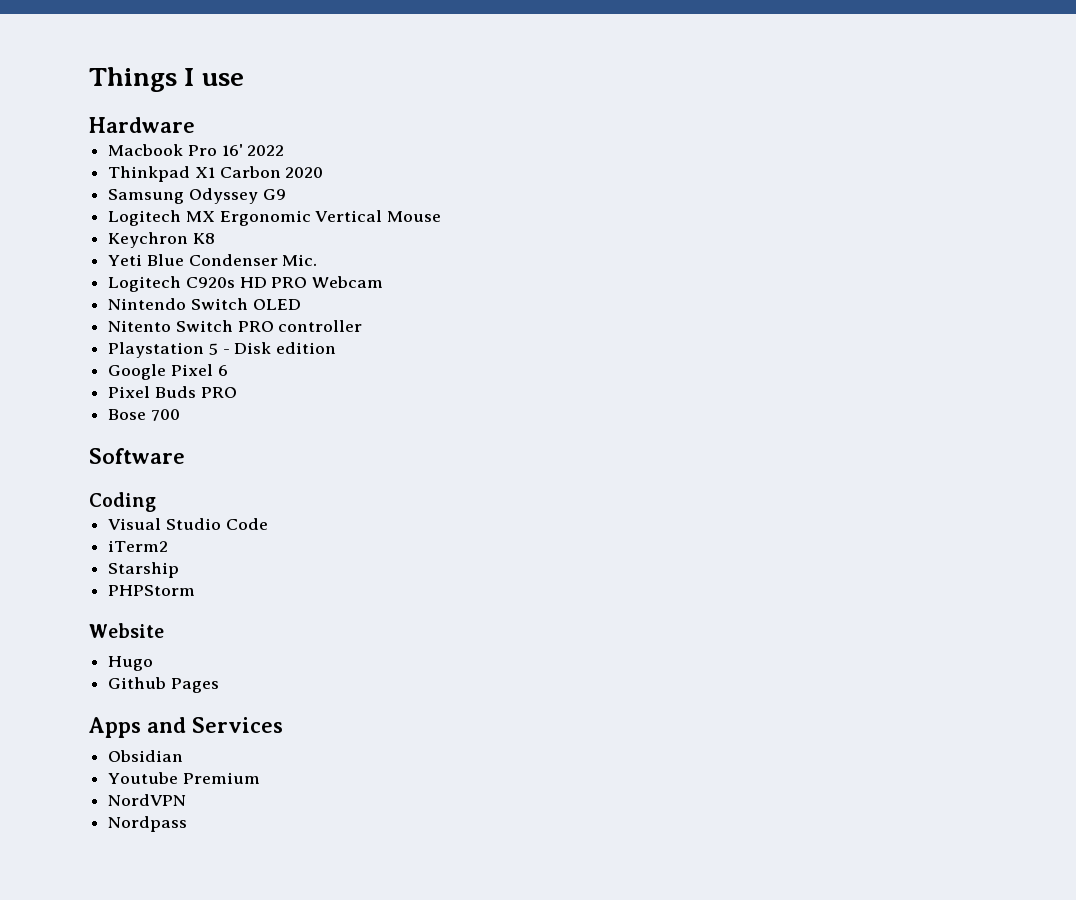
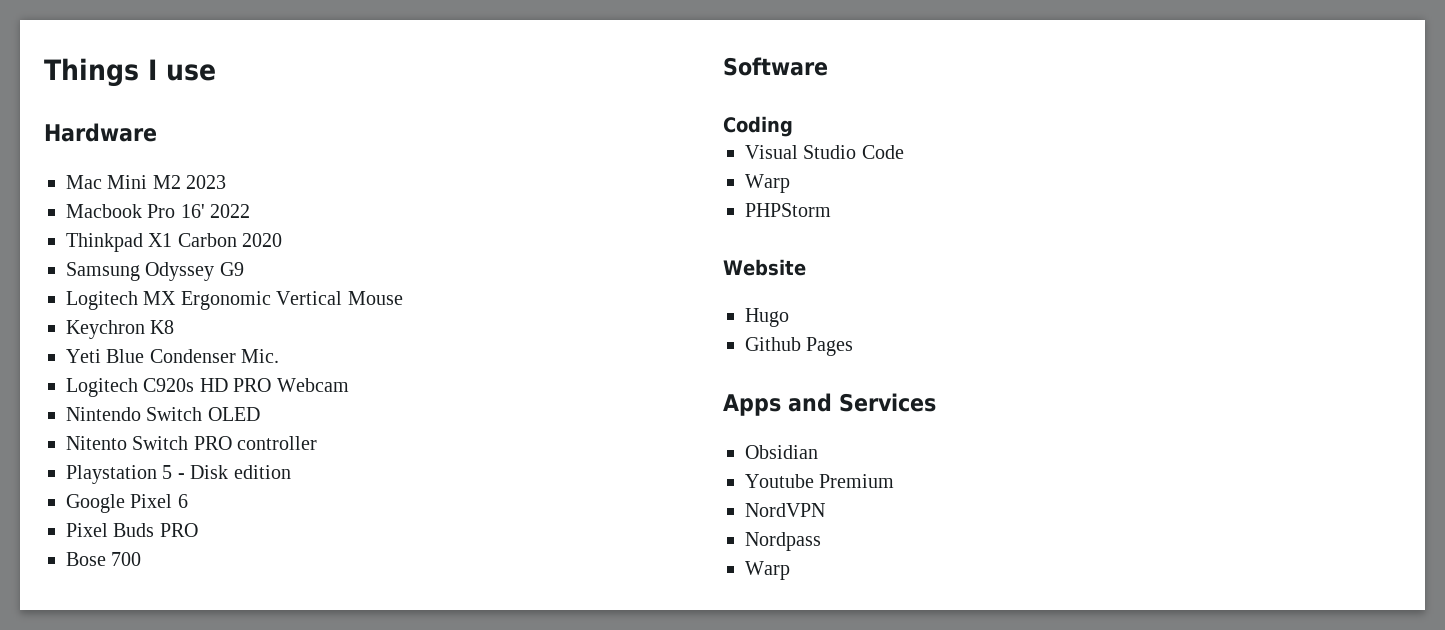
+ Mac Mini M2 2023
  Visual Studio Code
- iTerm2
- Starship
+ Warp
  Nordpass
+ Warp

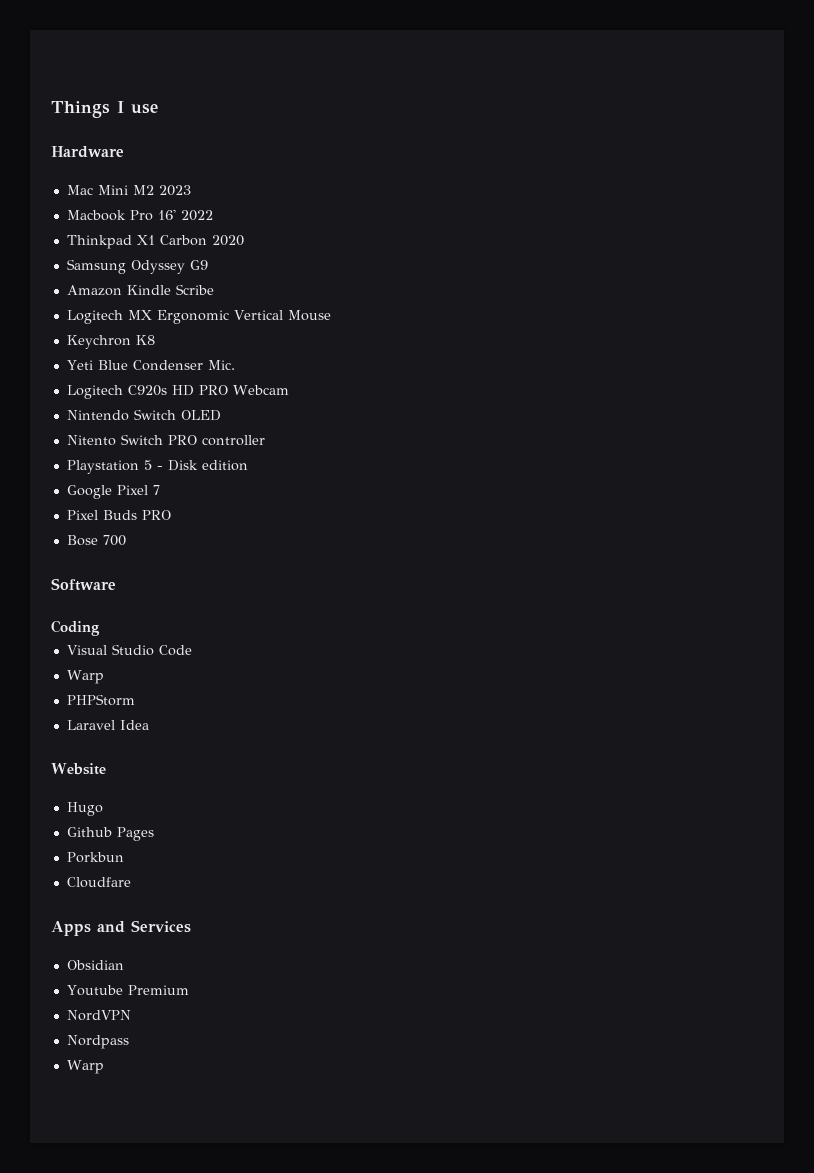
+ Amazon Kindle Scribe
- Google Pixel 6
+ Google Pixel 7
+ Laravel Idea
+ Porkbun
+ Cloudfare

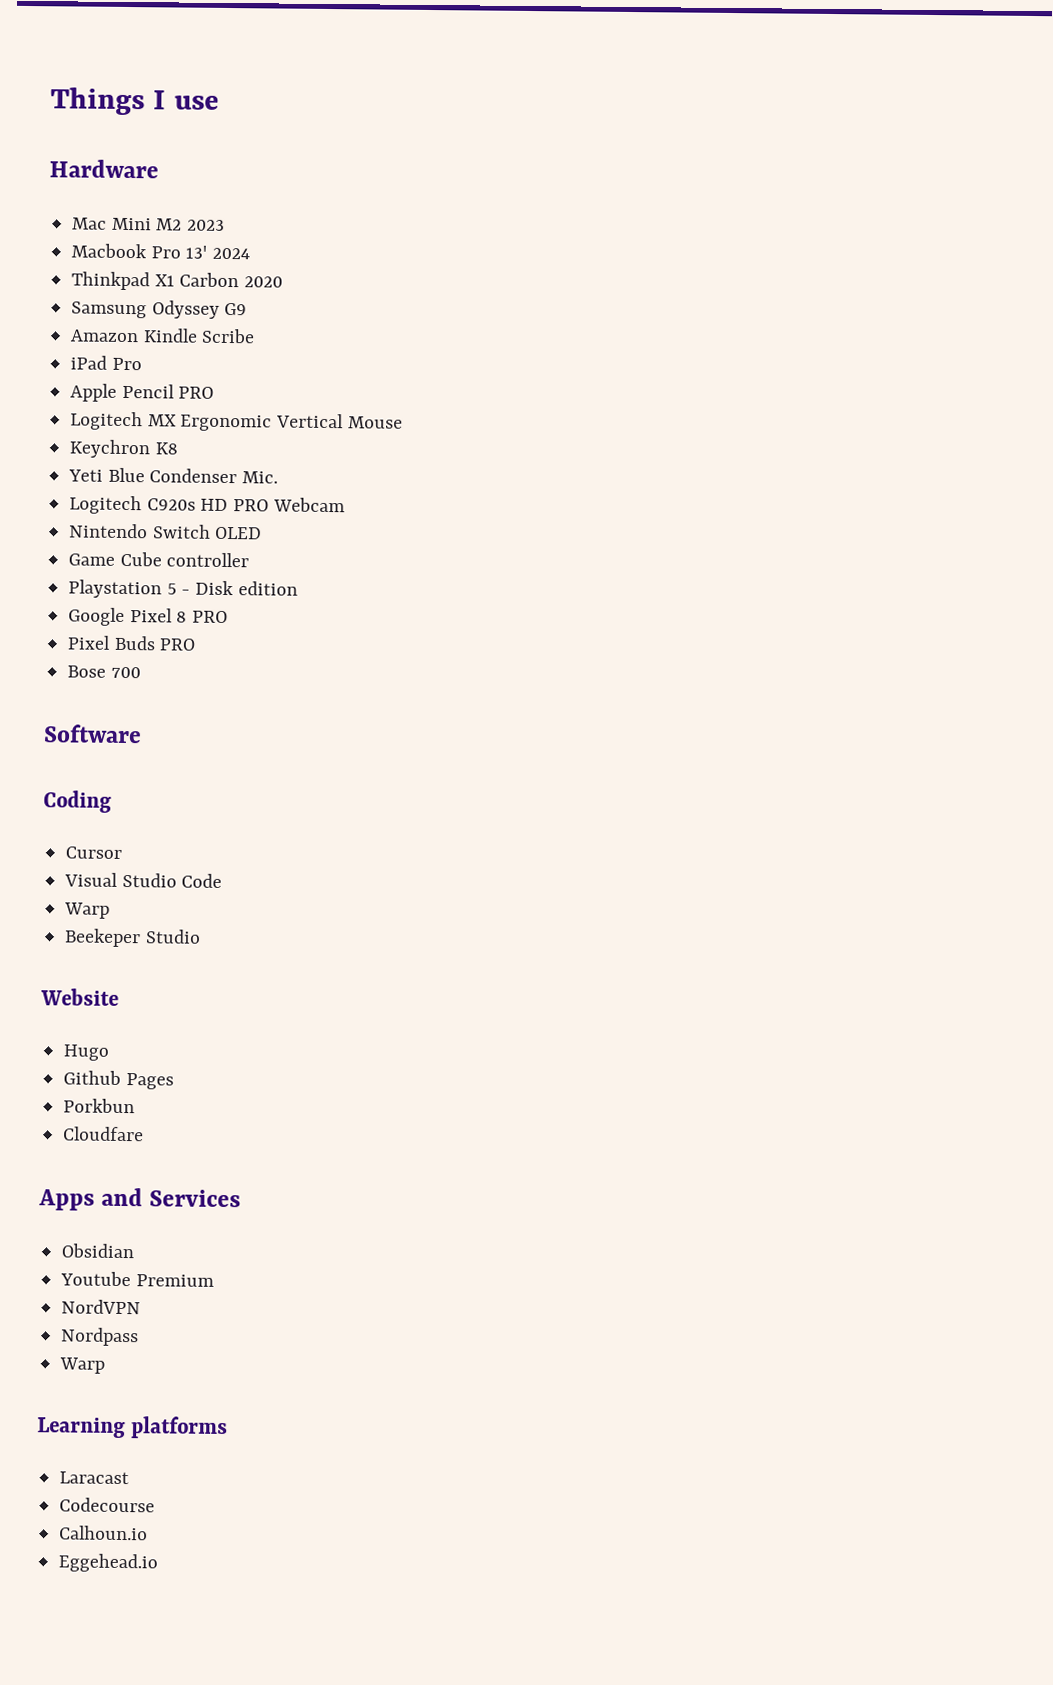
- Macbook Pro 16' 2022
+ Macbook Pro 13' 2024
+ iPad Pro
+ Apple Pencil PRO
- Nitento Switch PRO controller
+ Game Cube controller
- Google Pixel 7
+ Google Pixel 8 PRO
+ Cursor
- PHPStorm
- Laravel Idea
+ Beekeper Studio
+ Learning platforms
+ Laracast
+ Codecourse
+ Calhoun.io
+ Eggehead.io

